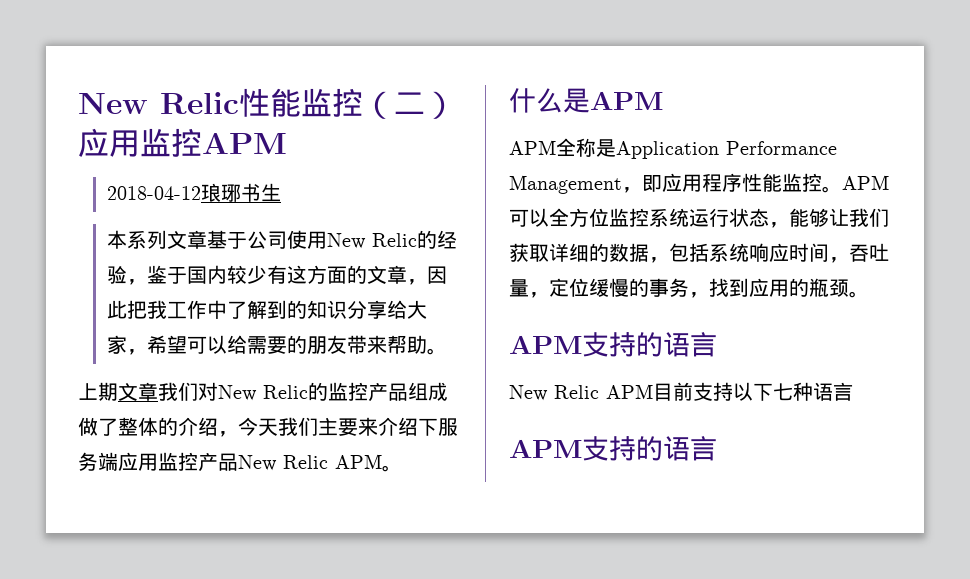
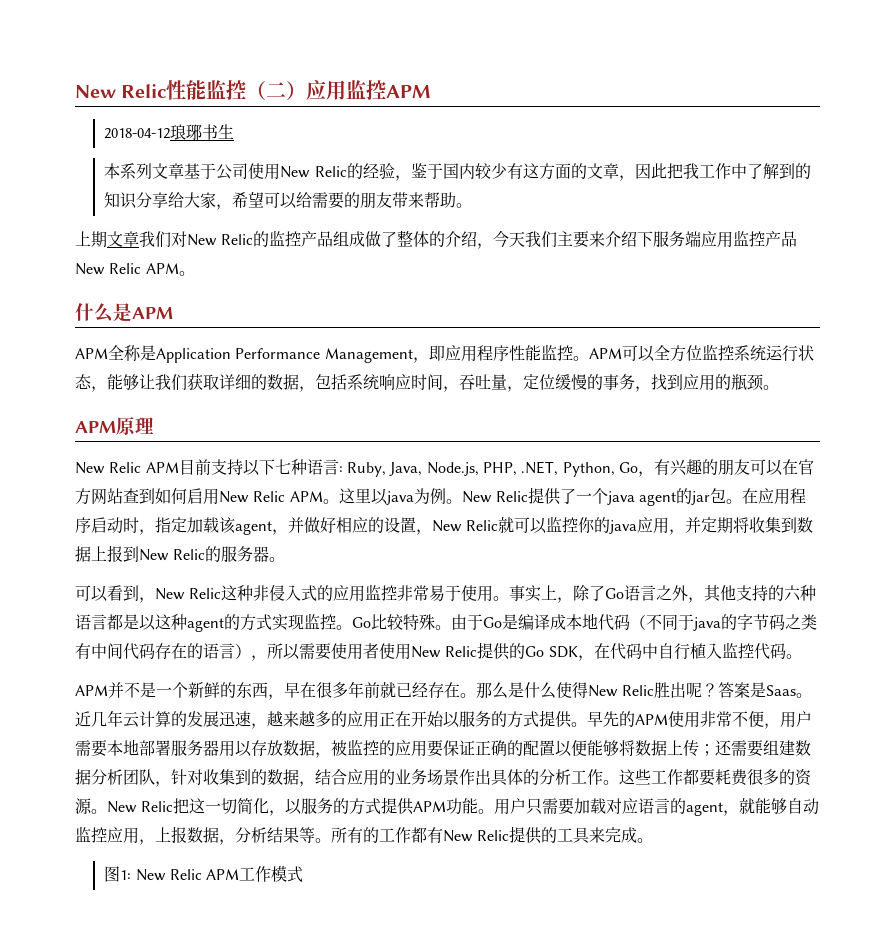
  APM可以全方位监控系统运行状态，能够让我们获取详细的数据，包括系统响应时间，吞吐量，定位缓慢的事务，找到应用的瓶颈。
- APM支持的语言
+ APM原理
- New Relic APM目前支持以下七种语言
- APM支持的语言
+ New Relic APM目前支持以下七种语言: Ruby, Java, Node.js, PHP, .NET, Python, Go，有兴趣的朋友可以在官方网站查到如何启用New Relic APM。这里以java为例。New Relic提供了一个java agent的jar包。在应用程序启动时，指定加载该agent，并做好相应的设置，New Relic就可以监控你的java应用，并定期将收集到数据上报到New Relic的服务器。
+ 可以看到，New Relic这种非侵入式的应用监控非常易于使用。事实上，除了Go语言之外，其他支持的六种语言都是以这种agent的方式实现监控。Go比较特殊。由于Go是编译成本地代码（不同于java的字节码之类有中间代码存在的语言），所以需要使用者使用New Relic提供的Go SDK，在代码中自行植入监控代码。
+ APM并不是一个新鲜的东西，早在很多年前就已经存在。那么是什么使得New Relic胜出呢？答案是Saas。近几年云计算的发展迅速，越来越多的应用正在开始以服务的方式提供。早先的APM使用非常不便，用户需要本地部署服务器用以存放数据，被监控的应用要保证正确的配置以便能够将数据上传；还需要组建数据分析团队，针对收集到的数据，结合应用的业务场景作出具体的分析工作。这些工作都要耗费很多的资源。New Relic把这一切简化，以服务的方式提供APM功能。用户只需要加载对应语言的agent，就能够自动监控应用，上报数据，分析结果等。所有的工作都有New Relic提供的工具来完成。
+ 图1: New Relic APM工作模式

